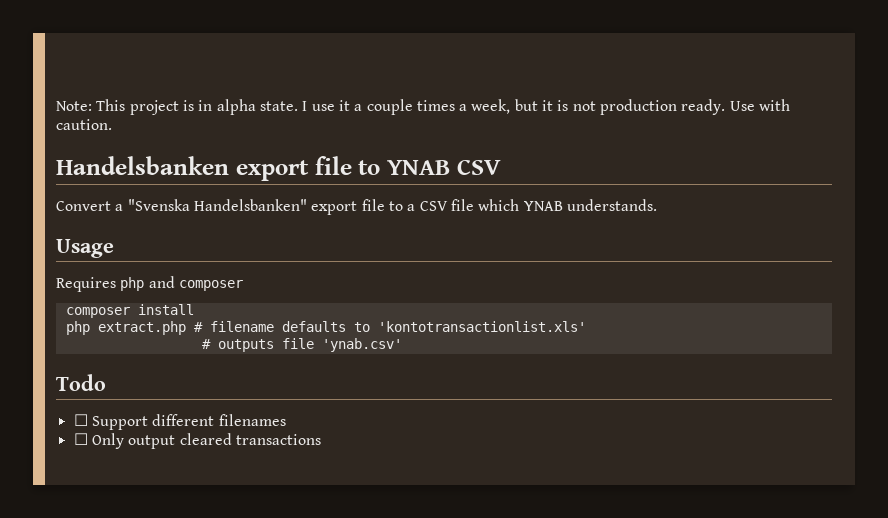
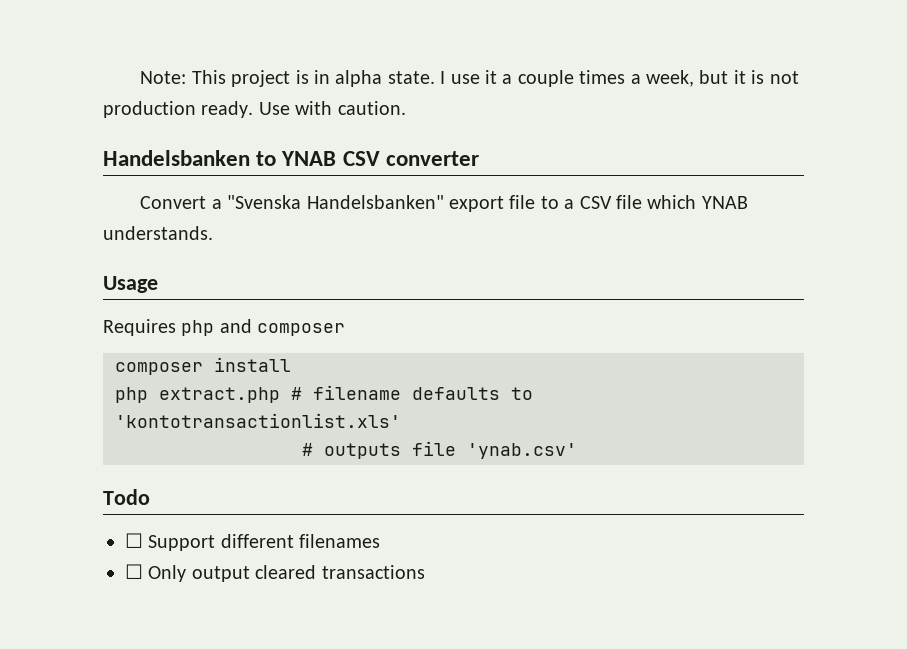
- Handelsbanken export file to YNAB CSV
+ Handelsbanken to YNAB CSV converter

